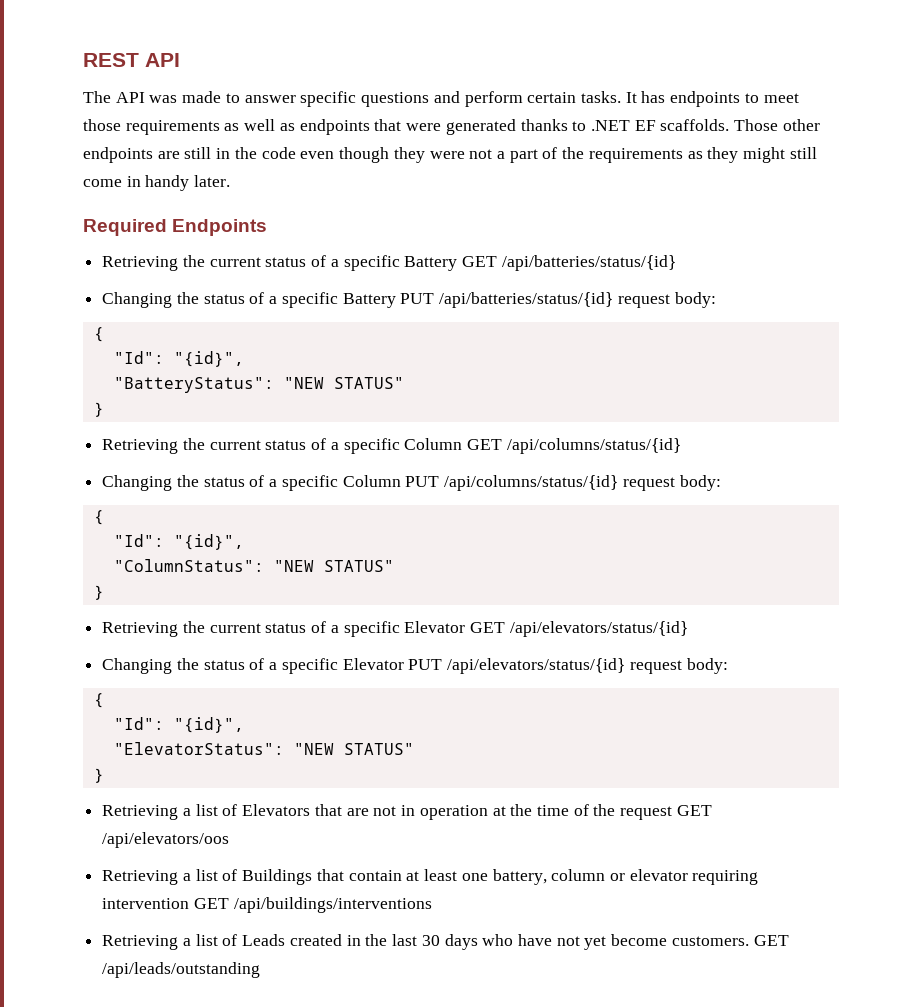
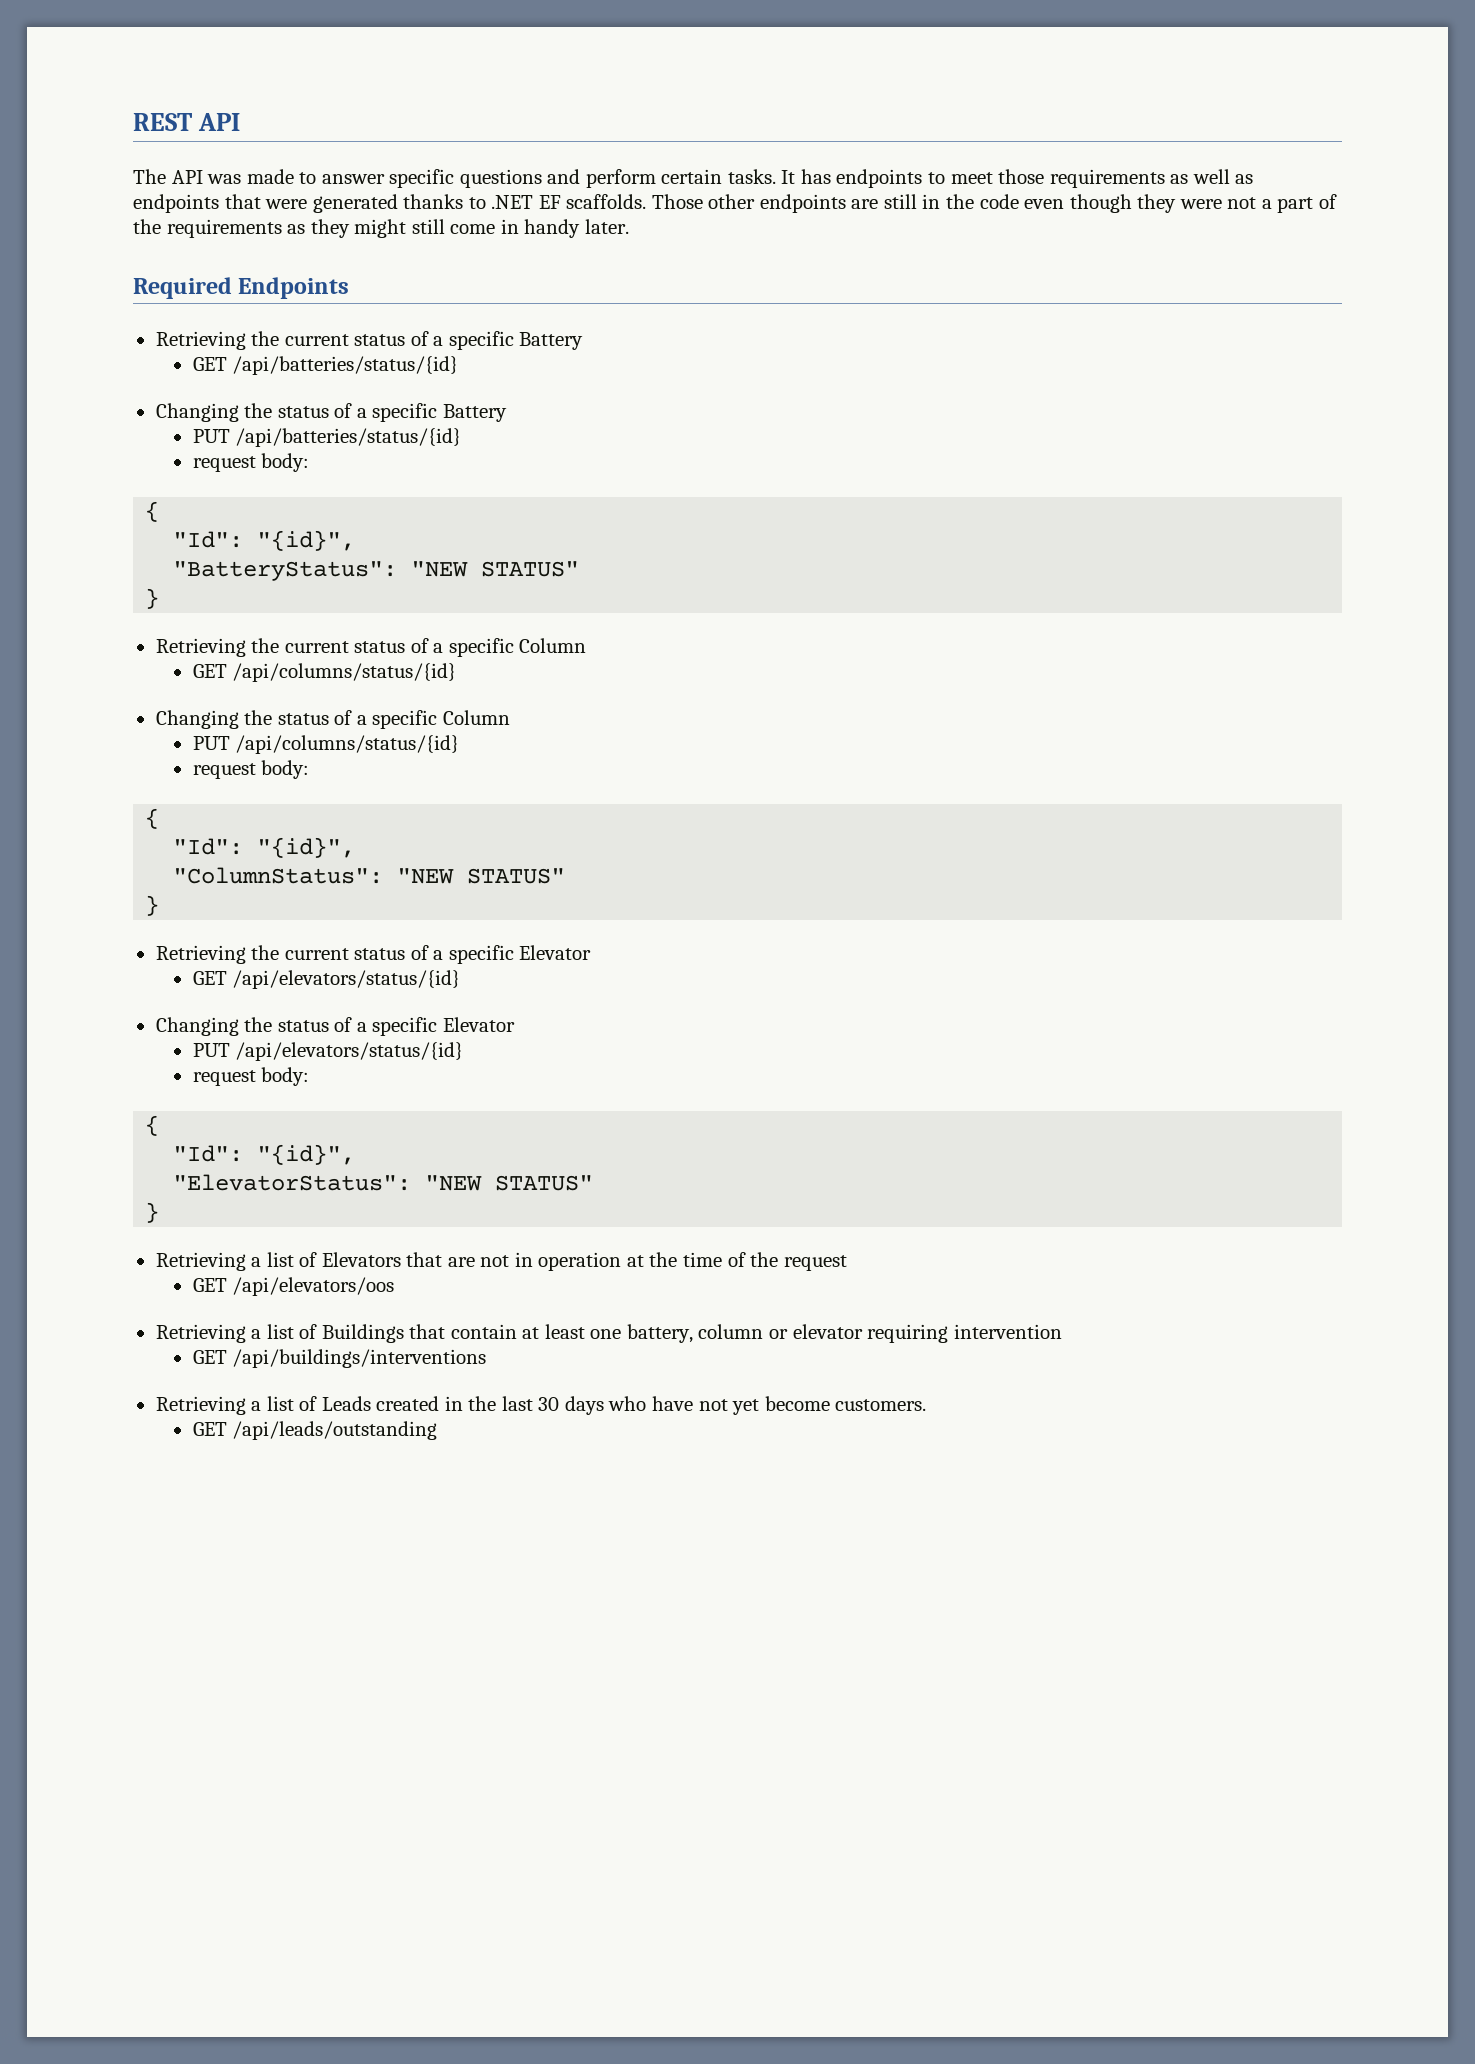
- Retrieving the current status of a specific Battery GET /api/batteries/status/{id}
+ Retrieving the current status of a specific Battery
+ GET /api/batteries/status/{id}
- Changing the status of a specific Battery PUT /api/batteries/status/{id} request body:
+ Changing the status of a specific Battery
+ PUT /api/batteries/status/{id}
+ request body:
- Retrieving the current status of a specific Column GET /api/columns/status/{id}
+ Retrieving the current status of a specific Column
+ GET /api/columns/status/{id}
- Changing the status of a specific Column PUT /api/columns/status/{id} request body:
+ Changing the status of a specific Column
+ PUT /api/columns/status/{id}
+ request body:
- Retrieving the current status of a specific Elevator GET /api/elevators/status/{id}
+ Retrieving the current status of a specific Elevator
+ GET /api/elevators/status/{id}
- Changing the status of a specific Elevator PUT /api/elevators/status/{id} request body:
+ Changing the status of a specific Elevator
+ PUT /api/elevators/status/{id}
+ request body:
- Retrieving a list of Elevators that are not in operation at the time of the request GET /api/elevators/oos
+ Retrieving a list of Elevators that are not in operation at the time of the request
+ GET /api/elevators/oos
- Retrieving a list of Buildings that contain at least one battery, column or elevator requiring intervention GET /api/buildings/interventions
+ Retrieving a list of Buildings that contain at least one battery, column or elevator requiring intervention
+ GET /api/buildings/interventions
- Retrieving a list of Leads created in the last 30 days who have not yet become customers. GET /api/leads/outstanding
+ Retrieving a list of Leads created in the last 30 days who have not yet become customers.
+ GET /api/leads/outstanding

